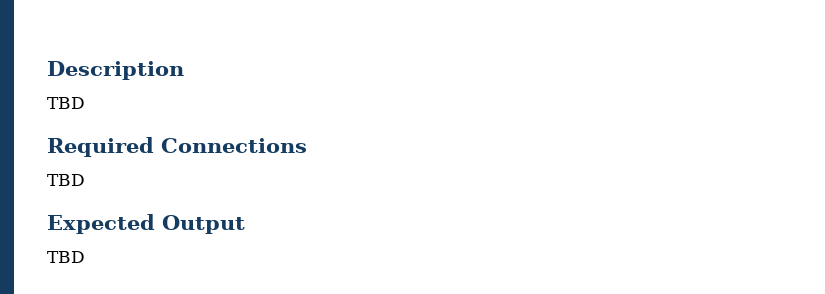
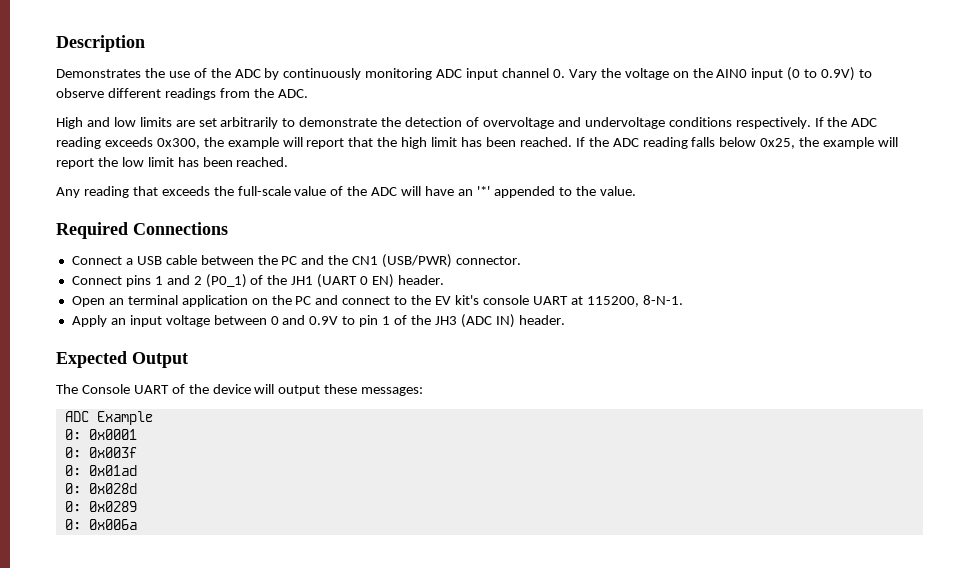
  Description
- TBD
+ Demonstrates the use of the ADC by continuously monitoring ADC input channel 0. Vary the voltage on the AIN0 input (0 to 0.9V) to observe different readings from the ADC.
+ High and low limits are set arbitrarily to demonstrate the detection of overvoltage and undervoltage conditions respectively. If the ADC reading exceeds 0x300, the example will report that the high limit has been reached. If the ADC reading falls below 0x25, the example will report the low limit has been reached.
+ Any reading that exceeds the full-scale value of the ADC will have an '*' appended to the value.
  Required Connections
- TBD
+ Connect a USB cable between the PC and the CN1 (USB/PWR) connector.
+ Connect pins 1 and 2 (P0_1) of the JH1 (UART 0 EN) header.
+ Open an terminal application on the PC and connect to the EV kit's console UART at 115200, 8-N-1.
+ Apply an input voltage between 0 and 0.9V to pin 1 of the JH3 (ADC IN) header.
  Expected Output
- TBD
+ The Console UART of the device will output these messages:
+ ADC Example
+ 0: 0x0001
+ 0: 0x003f
+ 0: 0x01ad
+ 0: 0x028d
+ 0: 0x0289
+ 0: 0x006a

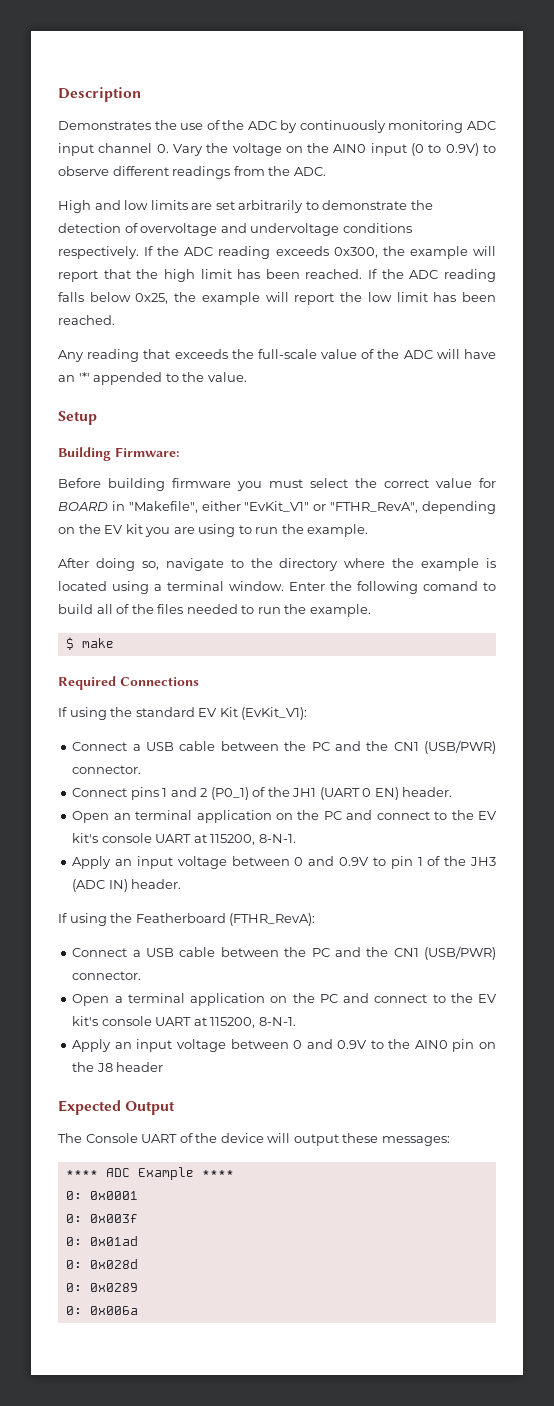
+ Setup
+ Building Firmware:
+ Before building firmware you must select the correct value for BOARD in "Makefile", either "EvKit_V1" or "FTHR_RevA", depending on the EV kit you are using to run the example.
+ After doing so, navigate to the directory where the example is located using a terminal window. Enter the following comand to build all of the files needed to run the example.
+ $ make
  Required Connections
+ If using the standard EV Kit (EvKit_V1):
+ If using the Featherboard (FTHR_RevA):
+ Connect a USB cable between the PC and the CN1 (USB/PWR) connector.
+ Open a terminal application on the PC and connect to the EV kit's console UART at 115200, 8-N-1.
+ Apply an input voltage between 0 and 0.9V to the AIN0 pin on the J8 header
- ADC Example
+ **** ADC Example ****

